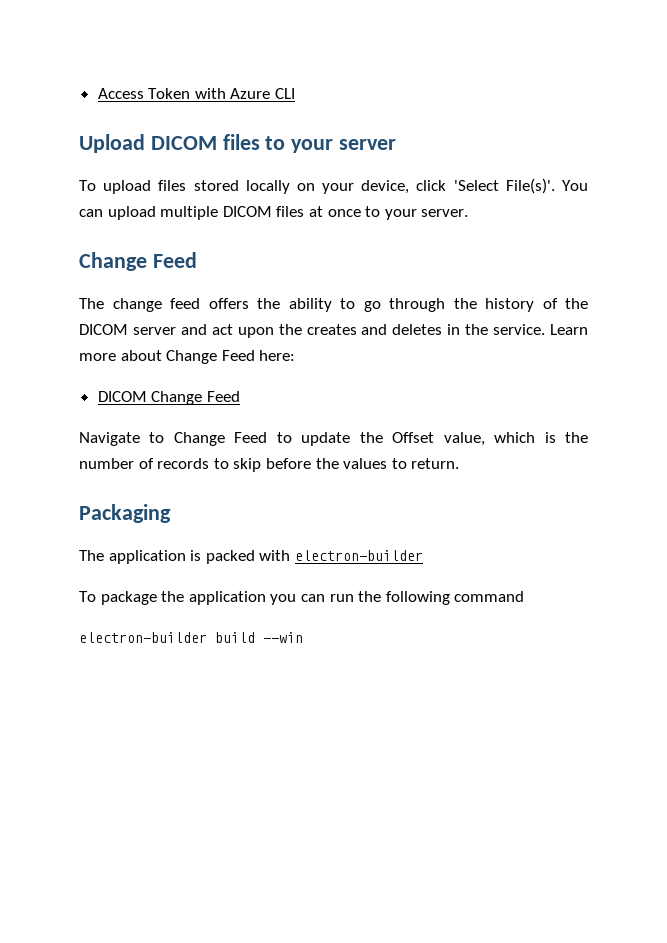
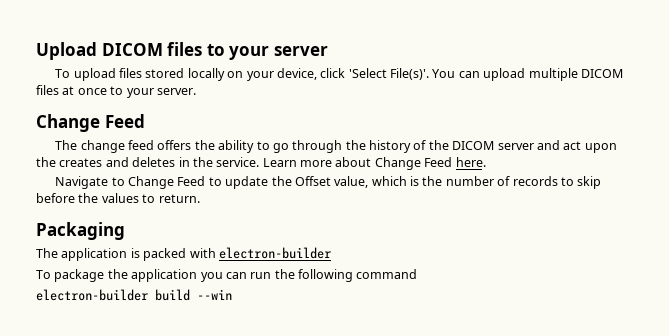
- Access Token with Azure CLI
- Learn more about Change Feed here:
- DICOM Change Feed
+ Learn more about Change Feed here.

